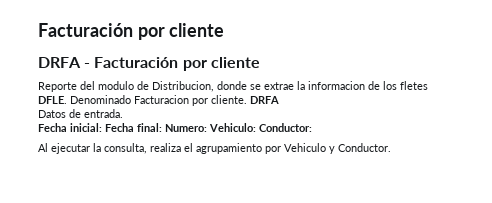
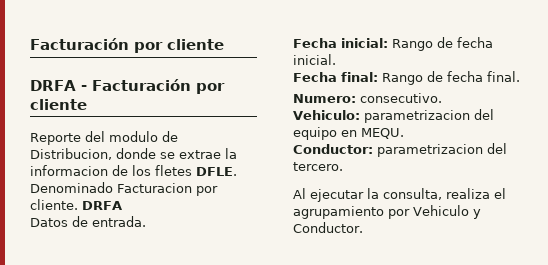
- Fecha inicial: Fecha final: Numero: Vehiculo: Conductor:
+ Fecha inicial: Rango de fecha inicial.
+ Fecha final: Rango de fecha final.
+ Numero: consecutivo.
+ Vehiculo: parametrizacion del equipo en MEQU.
+ Conductor: parametrizacion del tercero.

